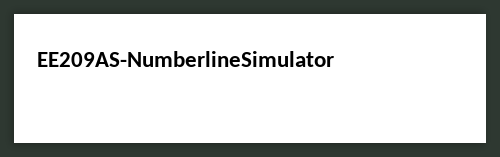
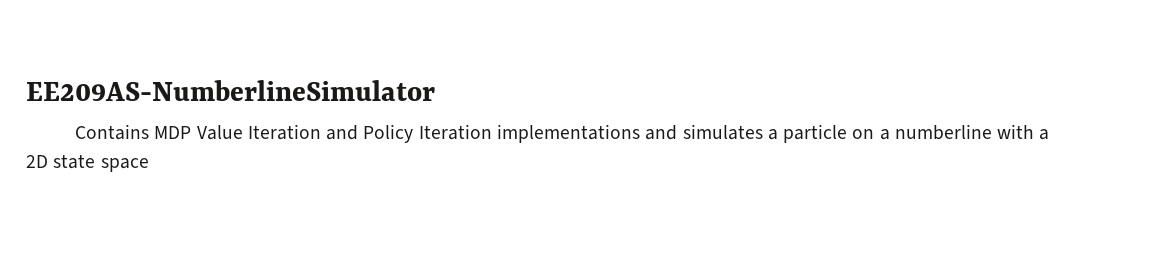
+ Contains MDP Value Iteration and Policy Iteration implementations and simulates a particle on a numberline with a 2D state space

